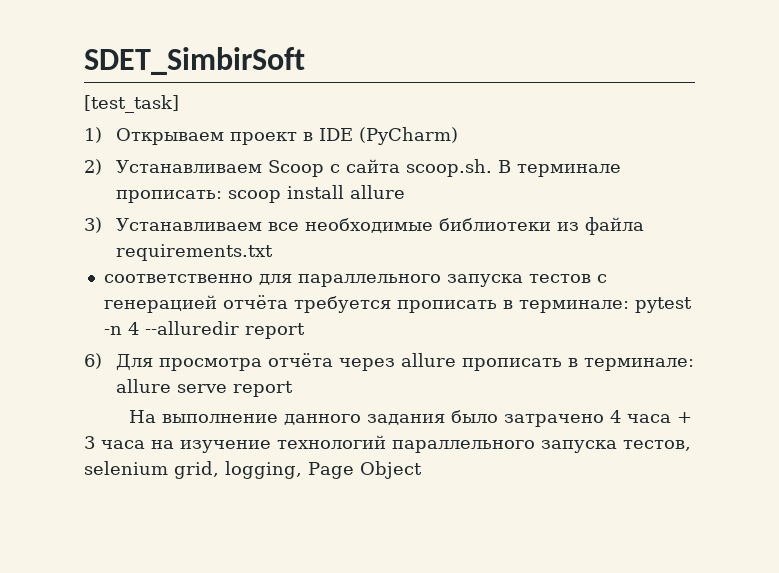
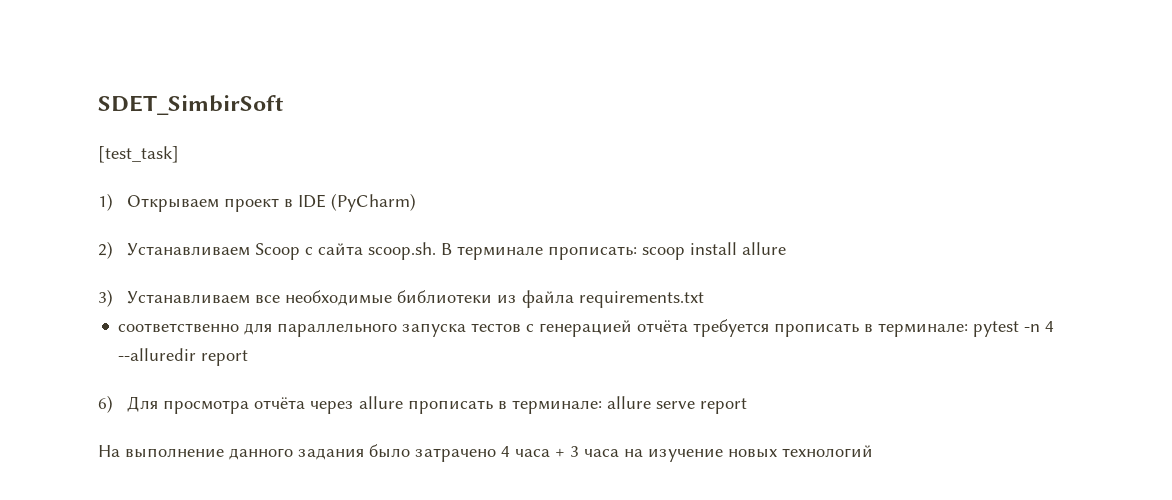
- На выполнение данного задания было затрачено 4 часа + 3 часа на изучение технологий параллельного запуска тестов, selenium grid, logging, Page Object
+ На выполнение данного задания было затрачено 4 часа + 3 часа на изучение новых технологий

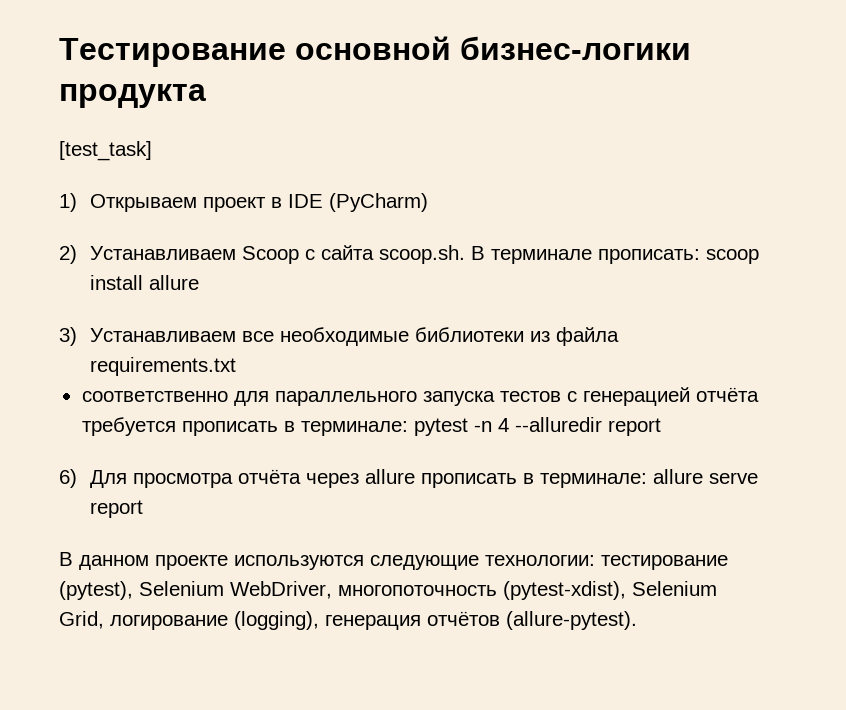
- SDET_SimbirSoft
+ Тестирование основной бизнес-логики продукта
- На выполнение данного задания было затрачено 4 часа + 3 часа на изучение новых технологий
+ В данном проекте используются следующие технологии: тестирование (pytest), Selenium WebDriver, многопоточность (pytest-xdist), Selenium Grid, логирование (logging), генерация отчётов (allure-pytest).

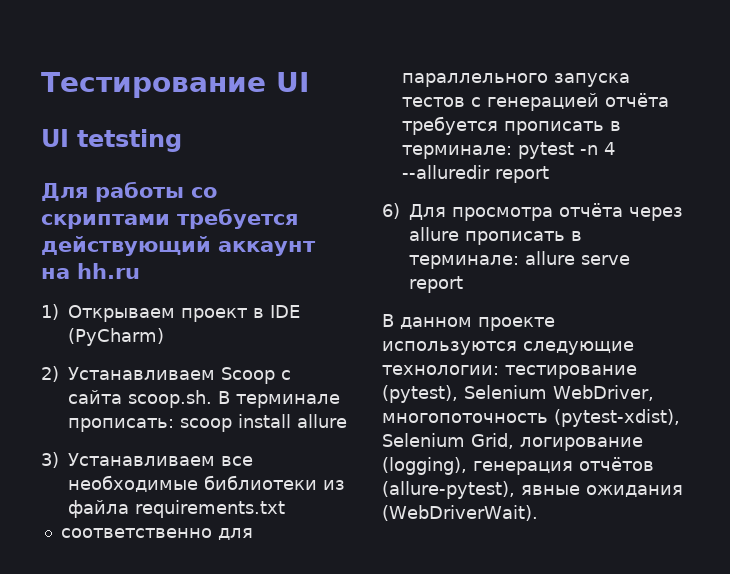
- Тестирование основной бизнес-логики продукта
- [test_task]
+ Тестирование UI
+ UI tetsting
+ Для работы со скриптами требуется действующий аккаунт на hh.ru
- В данном проекте используются следующие технологии: тестирование (pytest), Selenium WebDriver, многопоточность (pytest-xdist), Selenium Grid, логирование (logging), генерация отчётов (allure-pytest).
+ В данном проекте используются следующие технологии: тестирование (pytest), Selenium WebDriver, многопоточность (pytest-xdist), Selenium Grid, логирование (logging), генерация отчётов (allure-pytest), явные ожидания (WebDriverWait).

